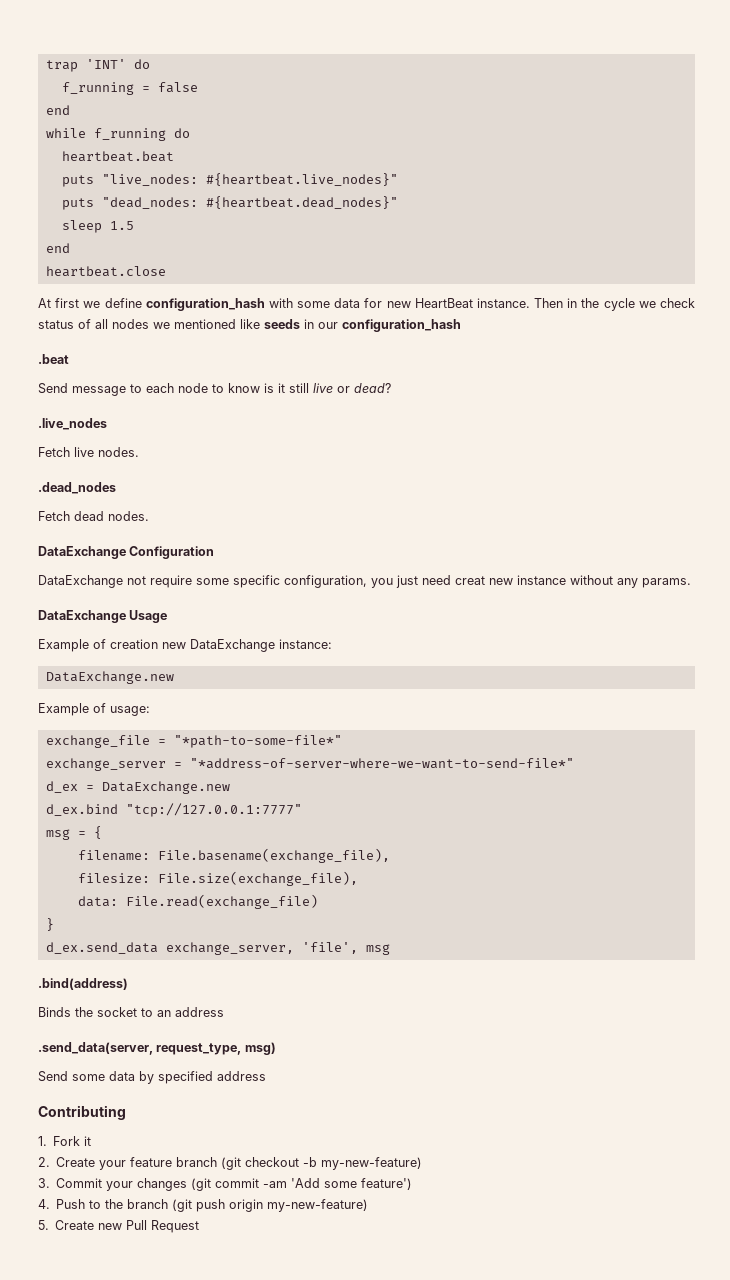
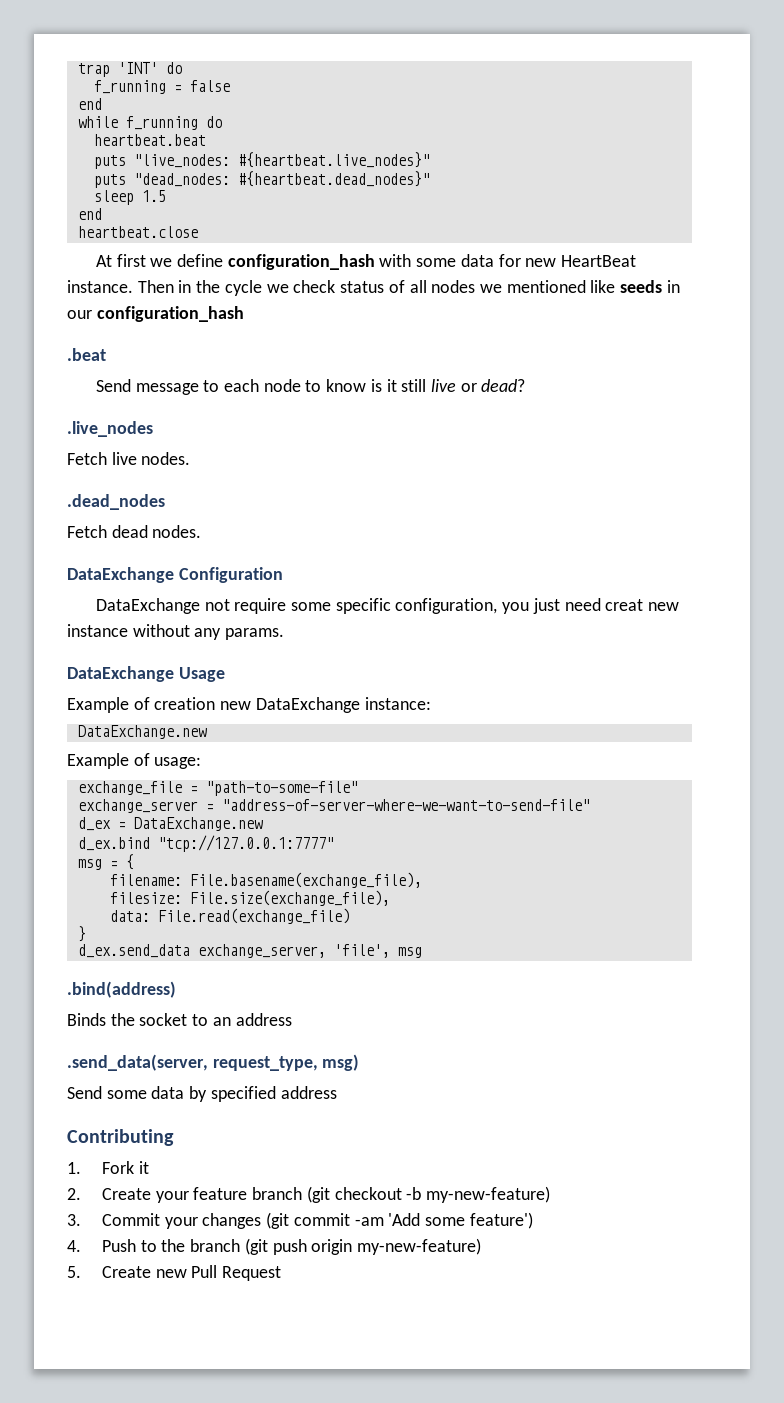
- exchange_file = "*path-to-some-file*"
+ exchange_file = "path-to-some-file"
- exchange_server = "*address-of-server-where-we-want-to-send-file*"
+ exchange_server = "address-of-server-where-we-want-to-send-file"

